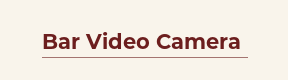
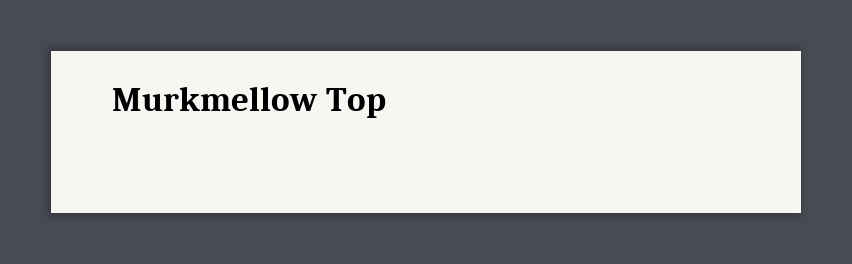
- Bar Video Camera
+ Murkmellow Top

